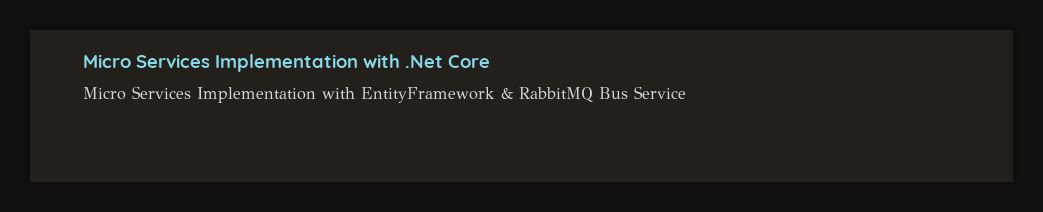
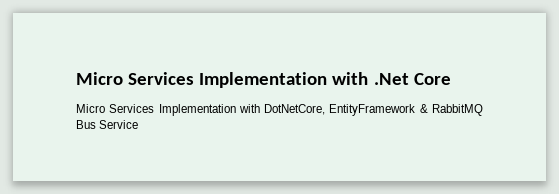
- Micro Services Implementation with EntityFramework & RabbitMQ Bus Service
+ Micro Services Implementation with DotNetCore, EntityFramework & RabbitMQ Bus Service

